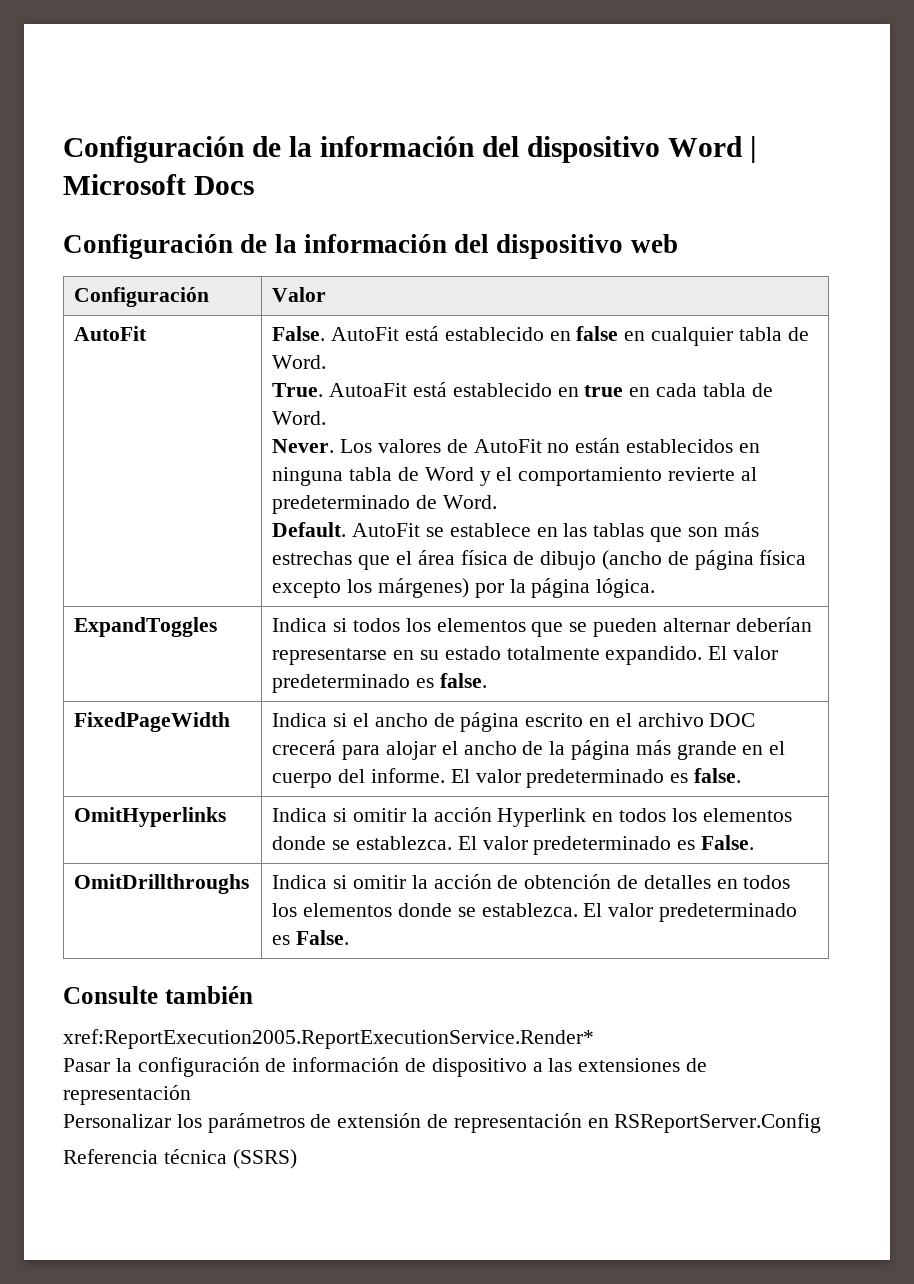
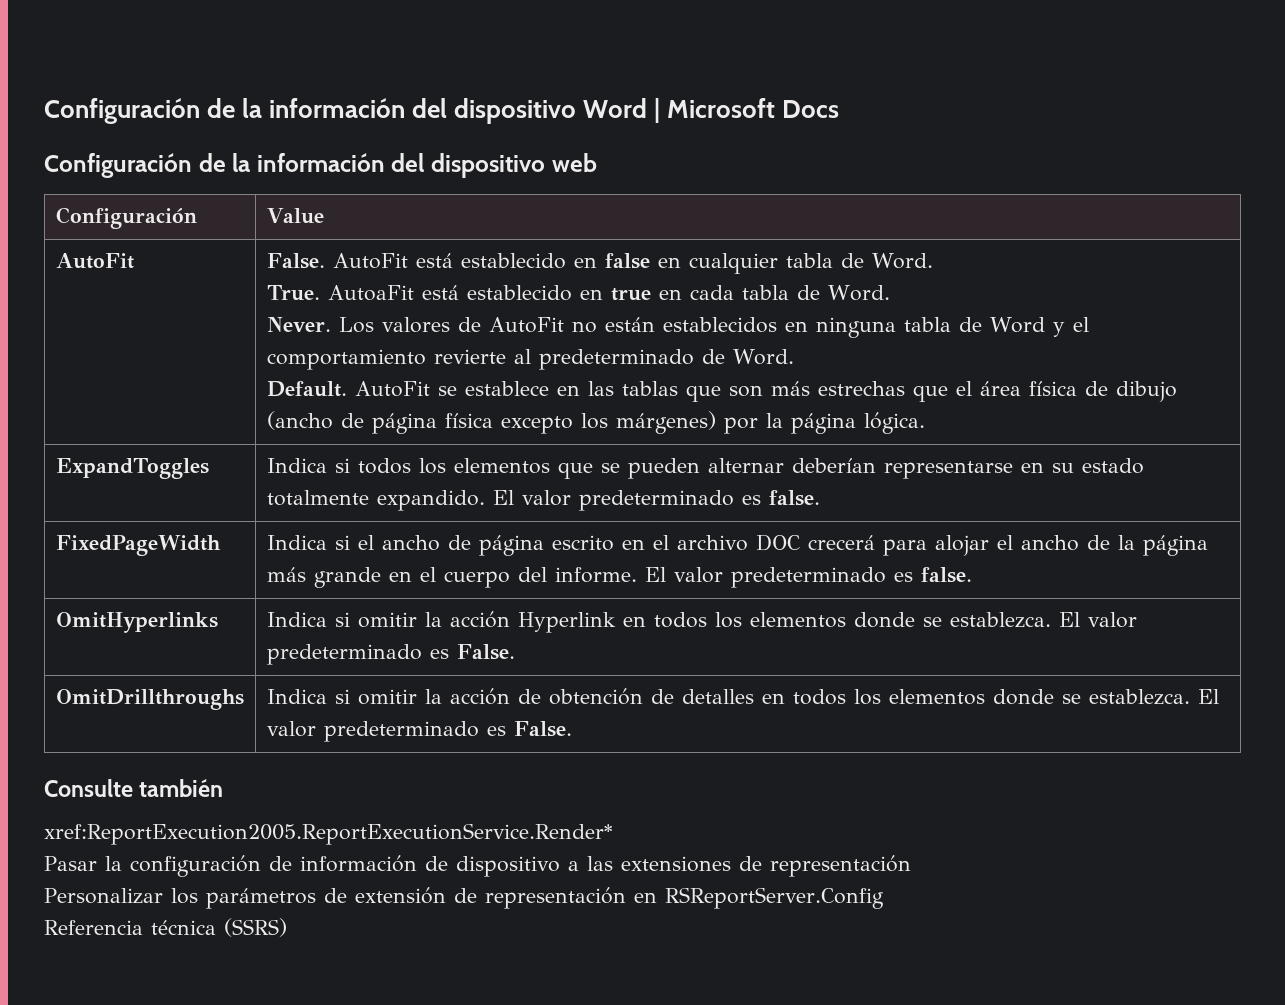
- Configuración | Valor
+ Configuración | Value

